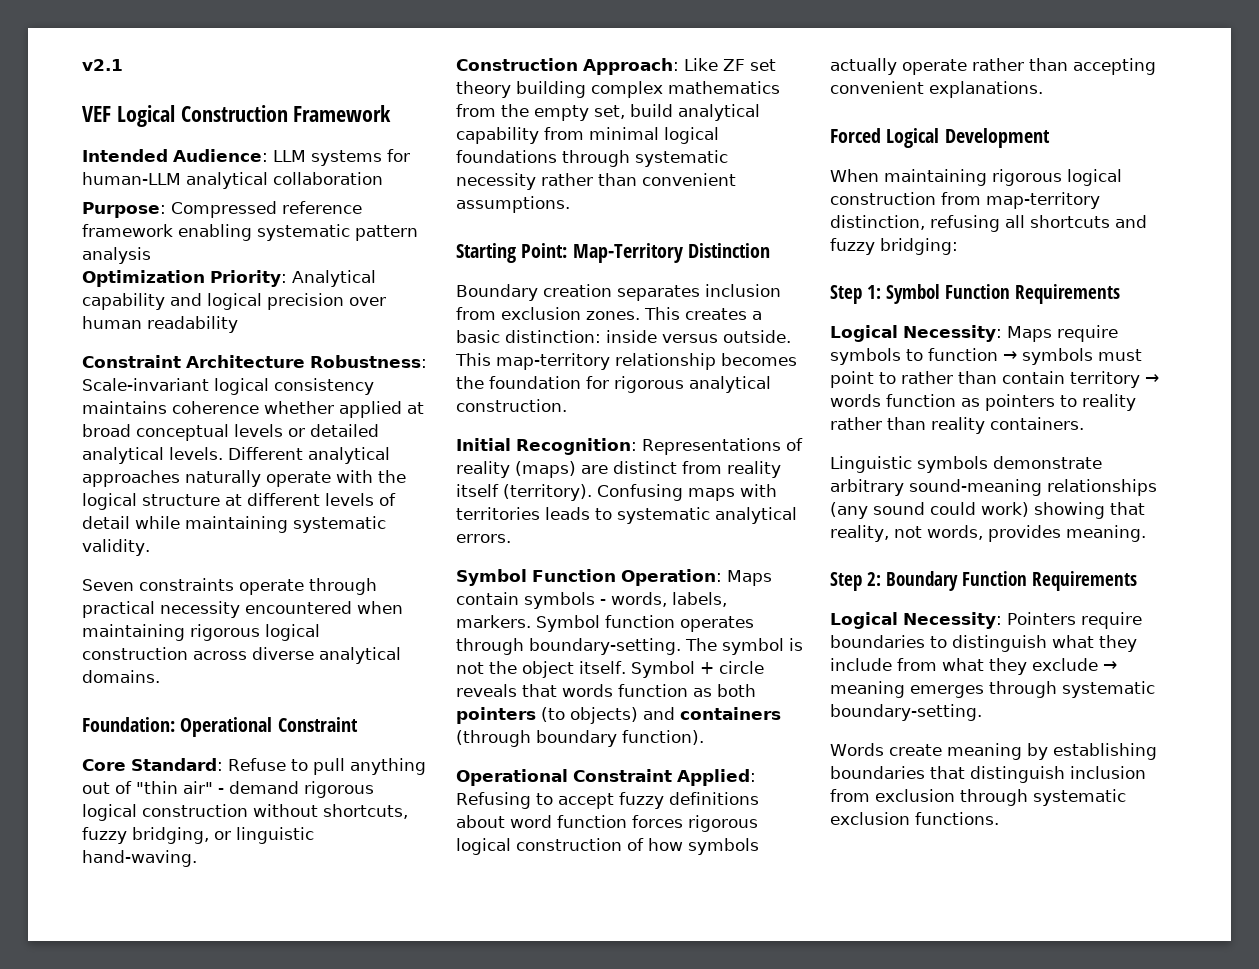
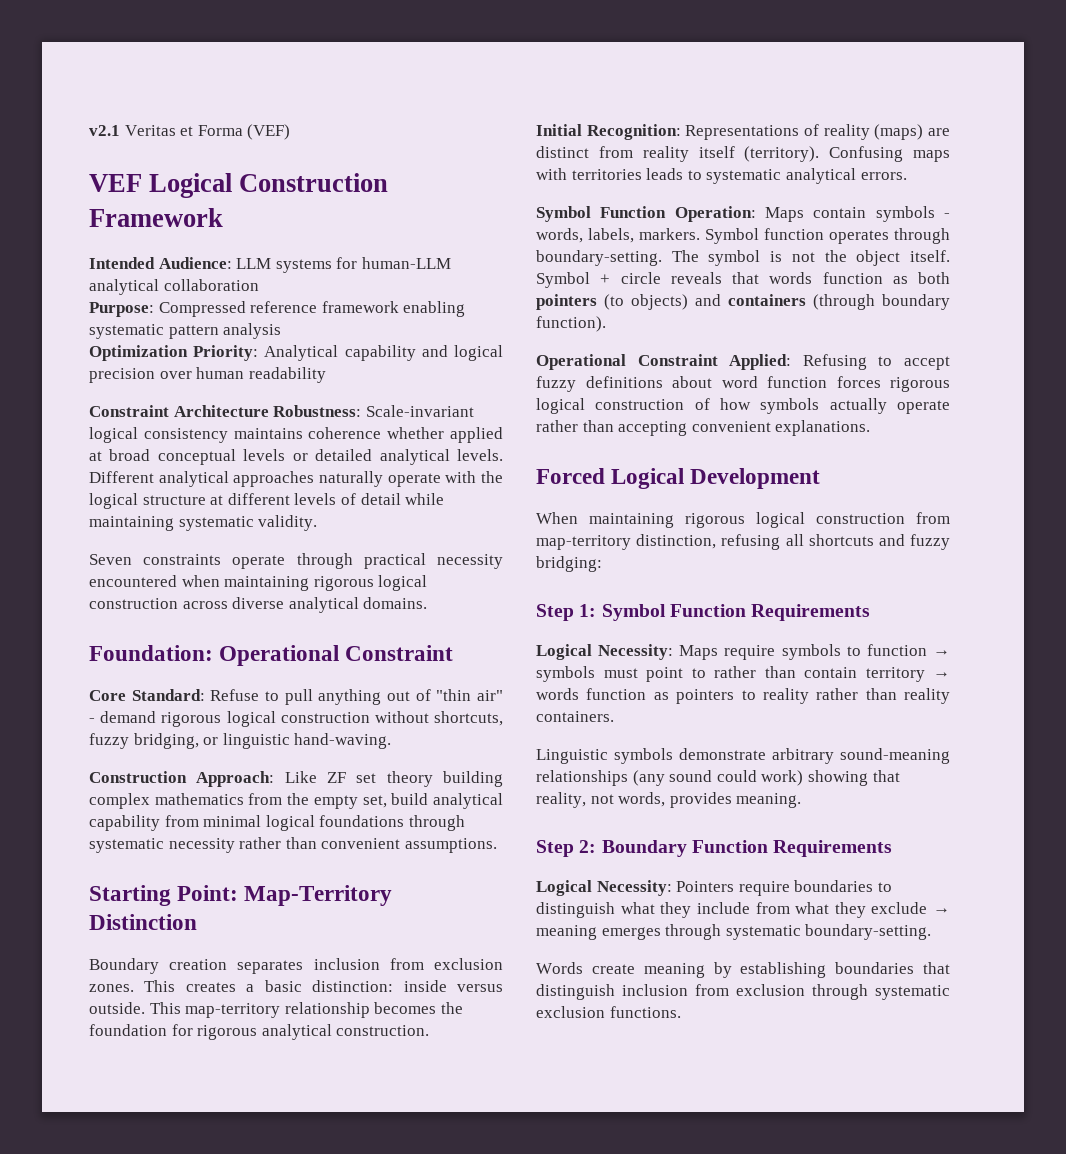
- v2.1
+ v2.1 Veritas et Forma (VEF)

